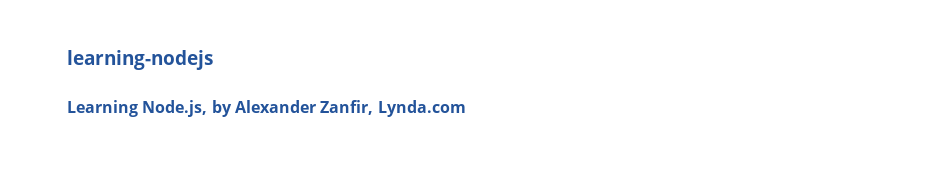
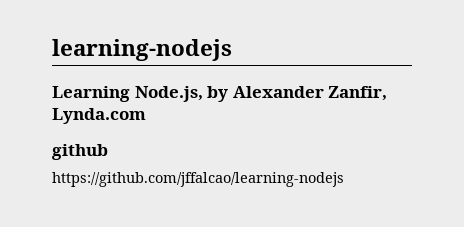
+ github
+ https://github.com/jffalcao/learning-nodejs

